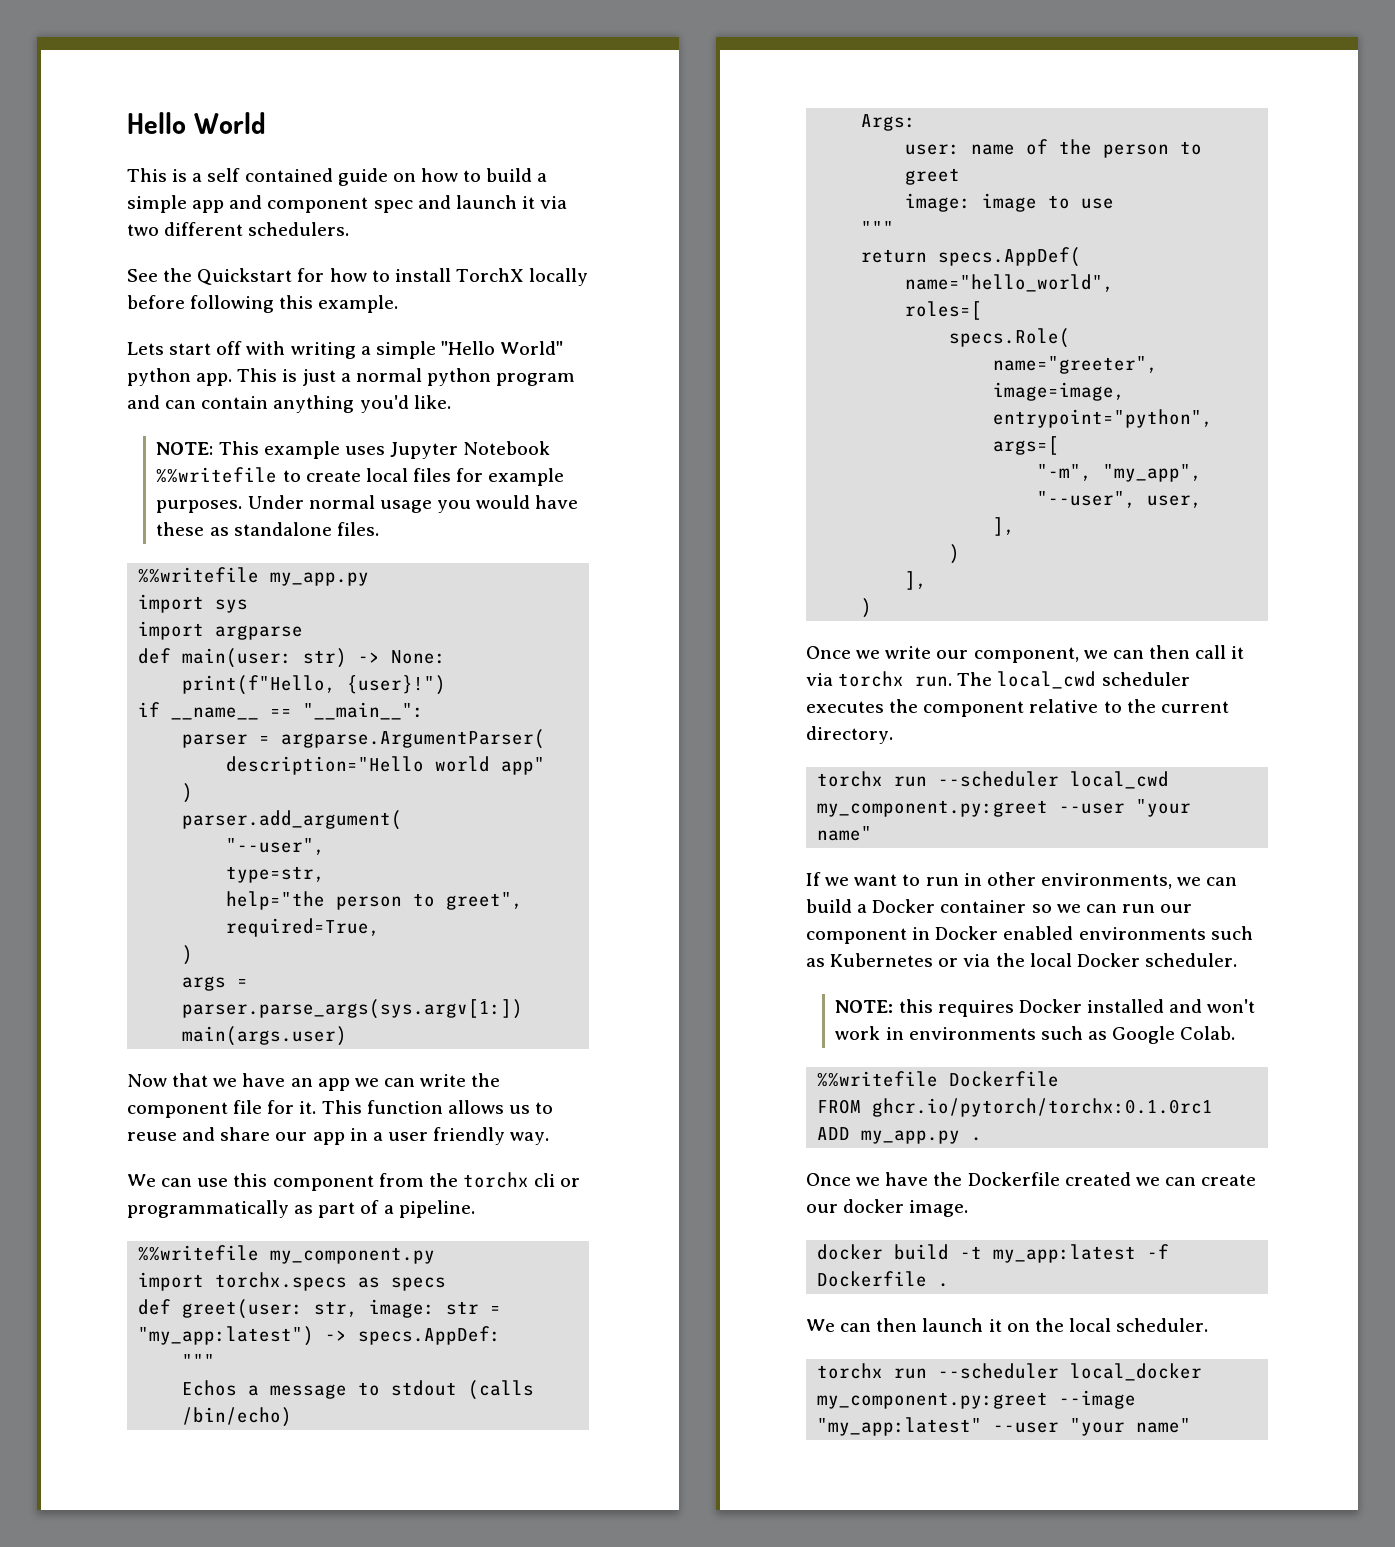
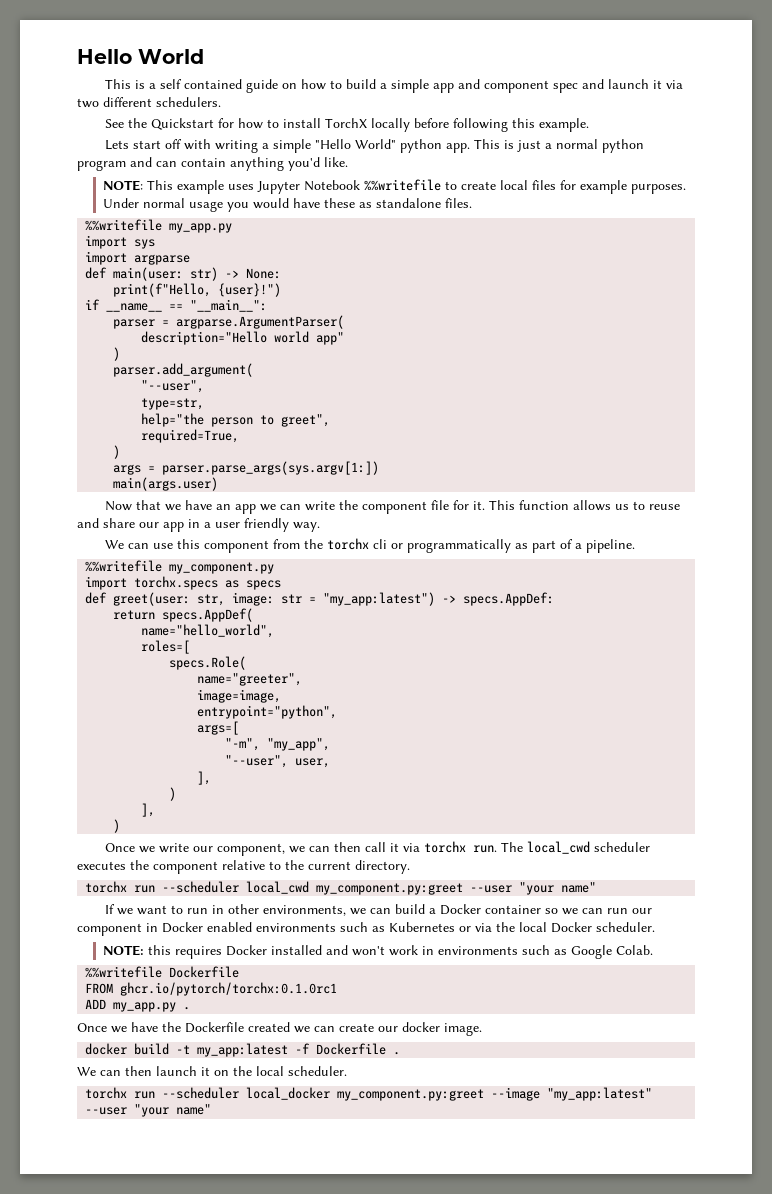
  def greet(user: str, image: str = "my_app:latest") -> specs.AppDef:
- """
- Echos a message to stdout (calls /bin/echo)
- Args:
- user: name of the person to greet
- image: image to use
- """

